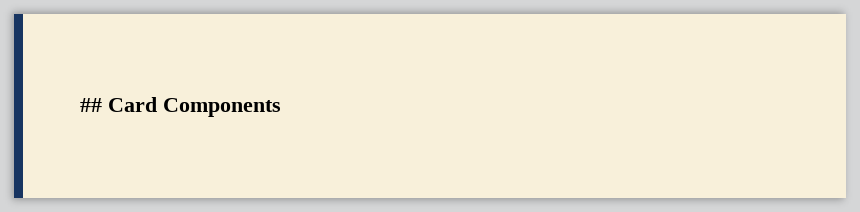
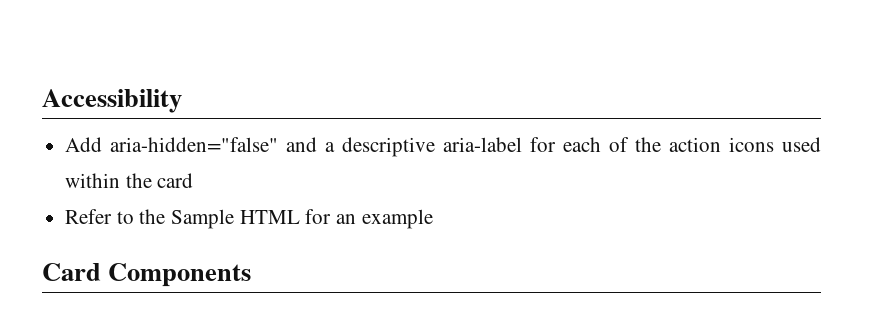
- ## Card Components
+ Accessibility
+ Add aria-hidden="false" and a descriptive aria-label for each of the action icons used within the card
+ Refer to the Sample HTML for an example
+ Card Components

